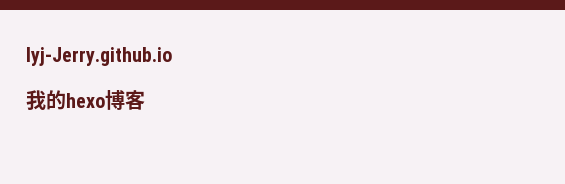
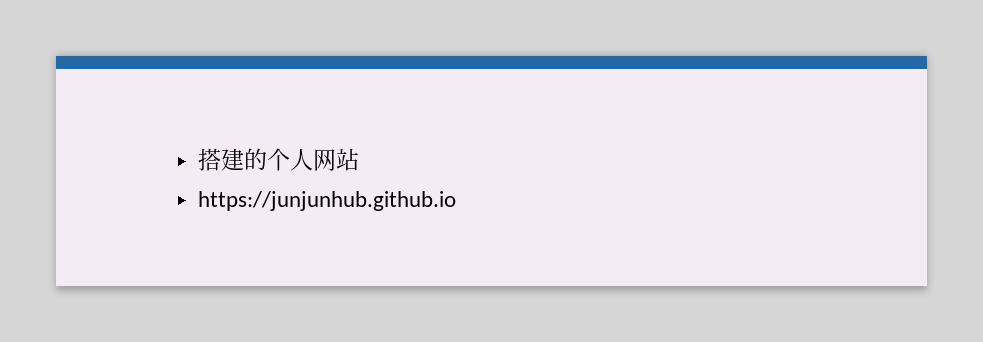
- lyj-Jerry.github.io
- 我的hexo博客
+ 搭建的个人网站
+ https://junjunhub.github.io

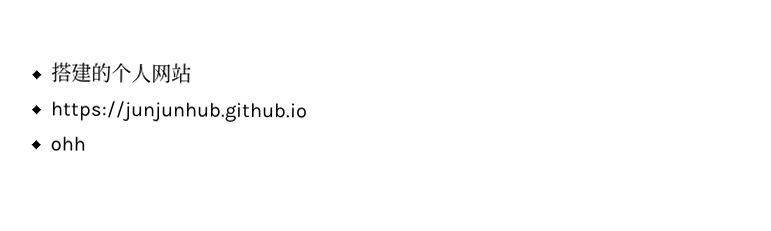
+ ohh

